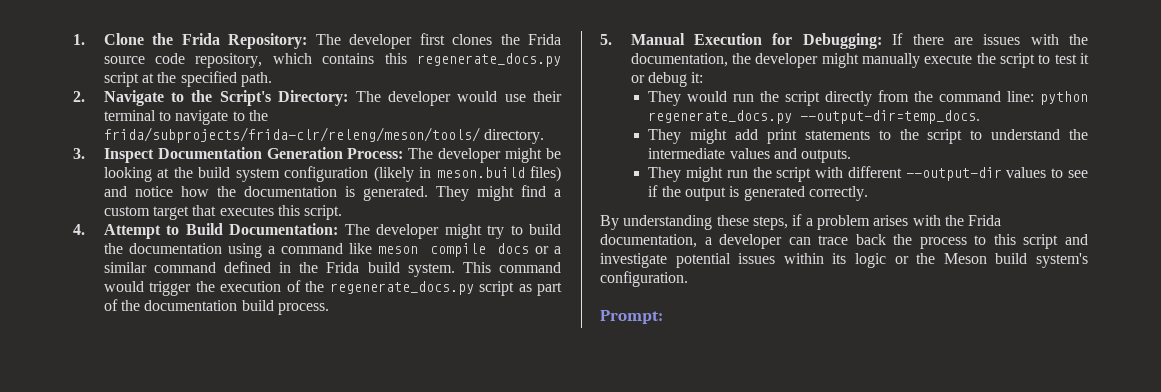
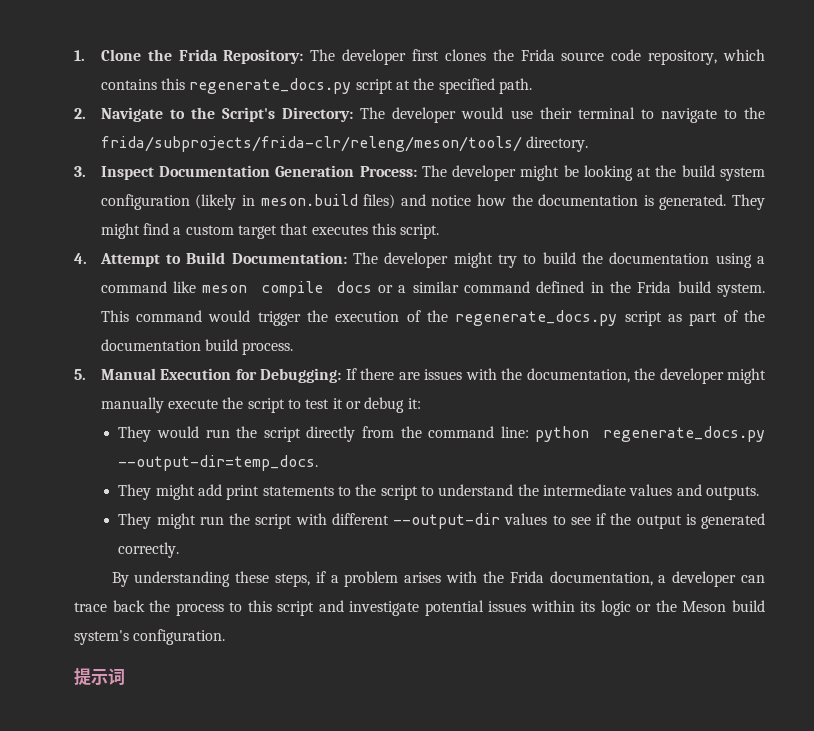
- Prompt:
+ 提示词

